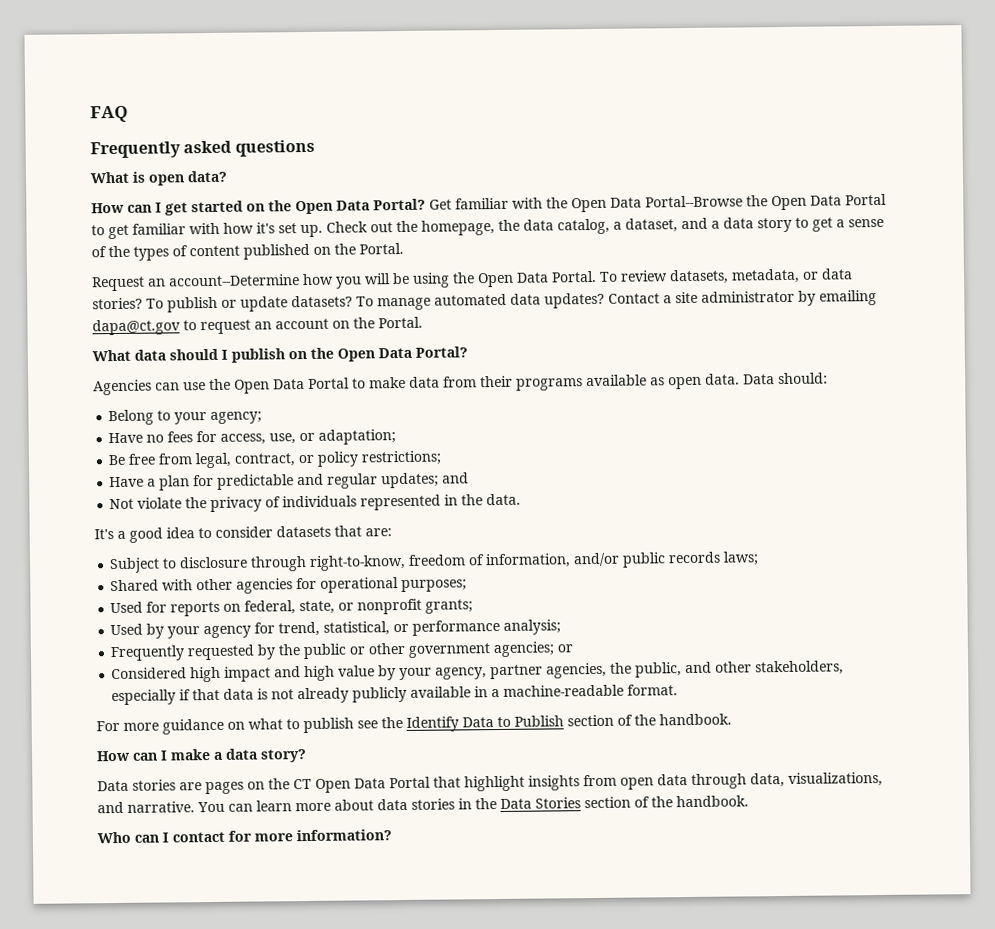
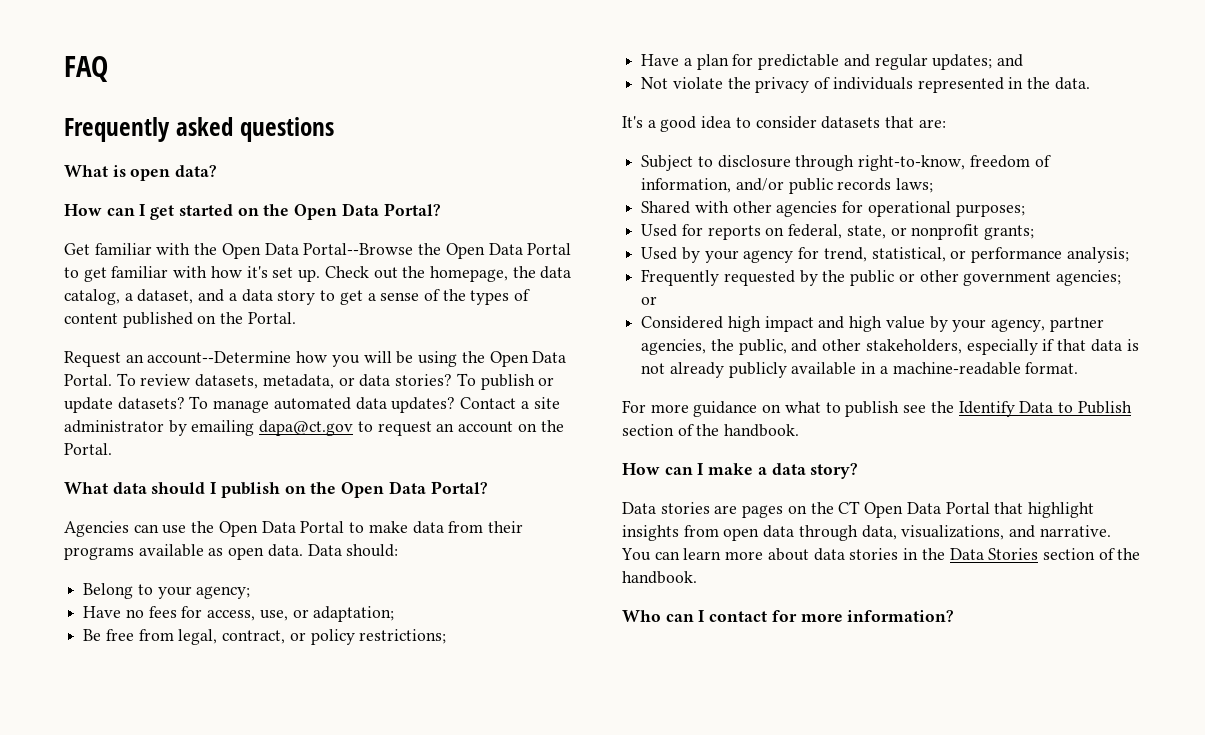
- How can I get started on the Open Data Portal? Get familiar with the Open Data Portal--Browse the Open Data Portal to get familiar with how it's set up.
+ How can I get started on the Open Data Portal?
+ Get familiar with the Open Data Portal--Browse the Open Data Portal to get familiar with how it's set up.

